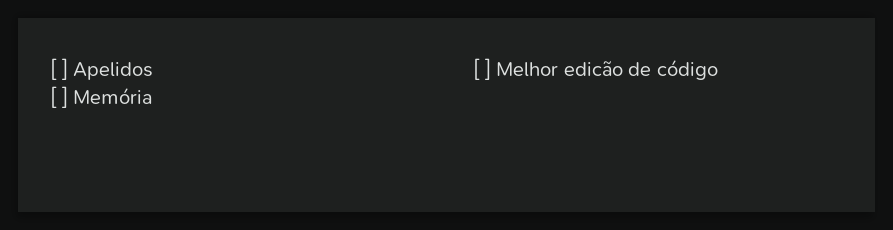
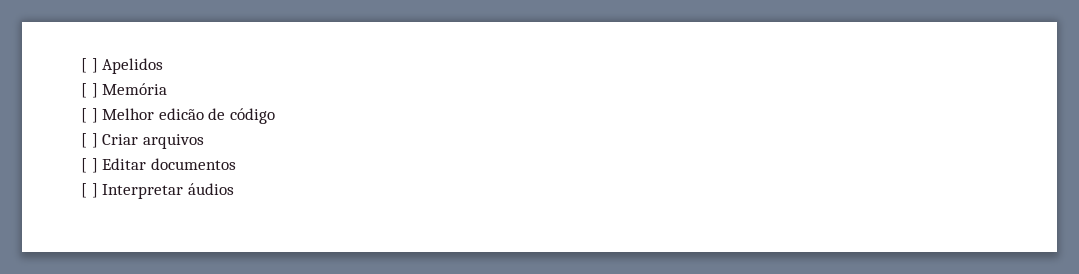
+ [ ] Criar arquivos
+ [ ] Editar documentos
+ [ ] Interpretar áudios

